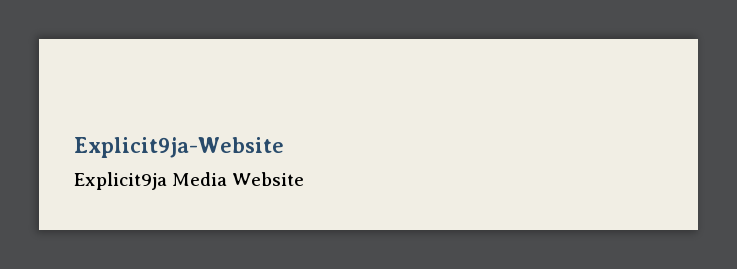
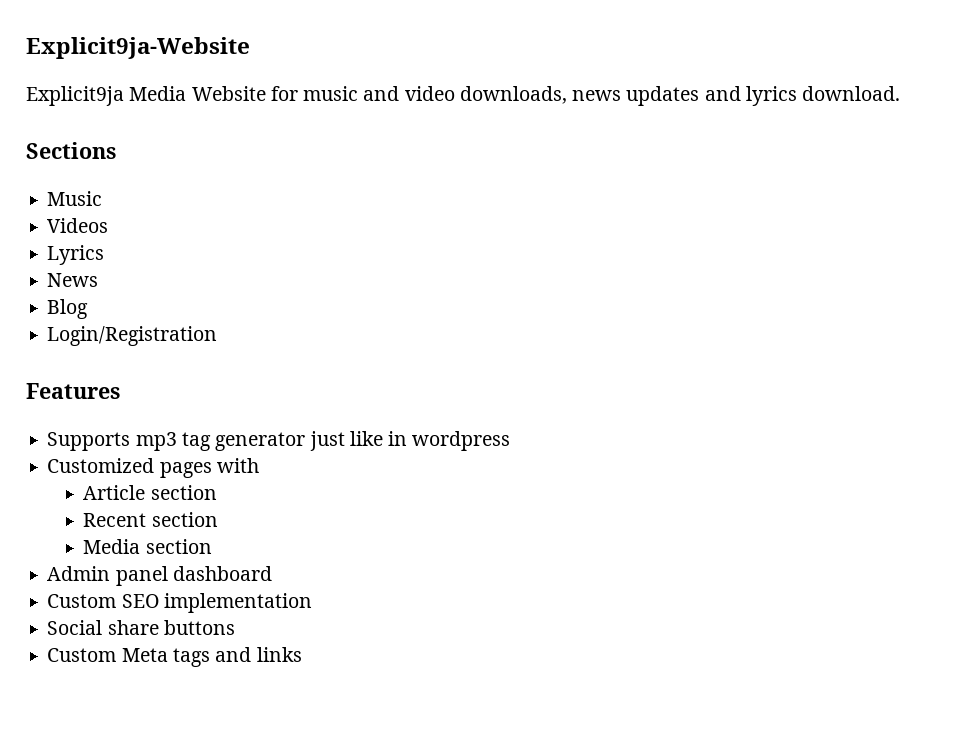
- Explicit9ja Media Website
+ Explicit9ja Media Website for music and video downloads, news updates and lyrics download.
+ Sections
+ Music
+ Videos
+ Lyrics
+ News
+ Blog
+ Login/Registration
+ Features
+ Supports mp3 tag generator just like in wordpress
+ Customized pages with
+ Article section
+ Recent section
+ Media section
+ Admin panel dashboard
+ Custom SEO implementation
+ Social share buttons
+ Custom Meta tags and links

